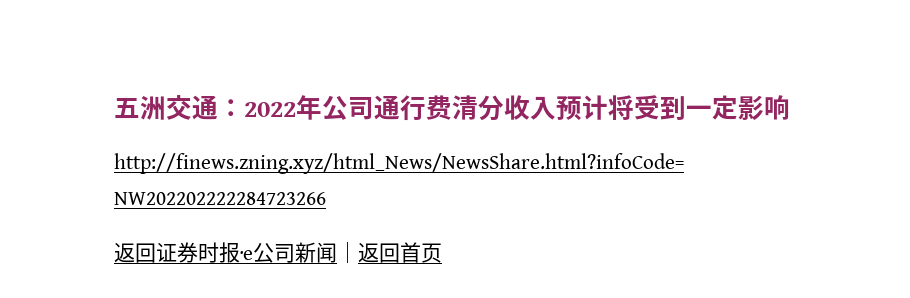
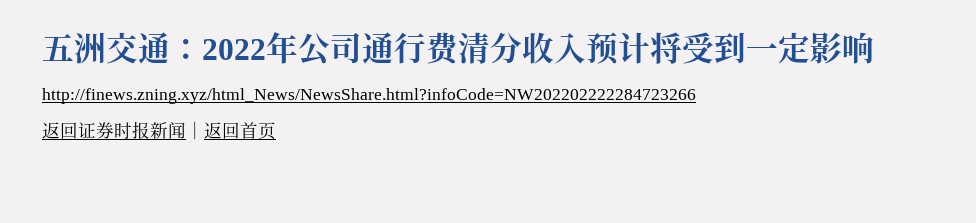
- 返回证券时报·e公司新闻｜返回首页
+ 返回证券时报新闻｜返回首页

